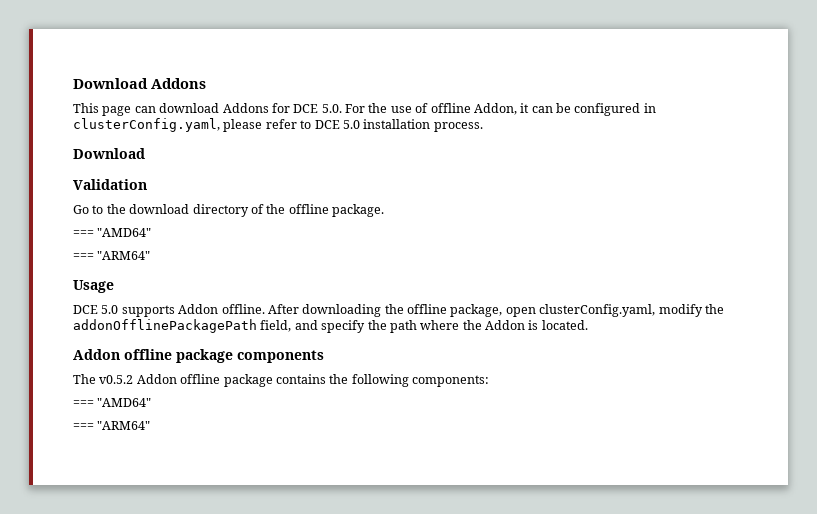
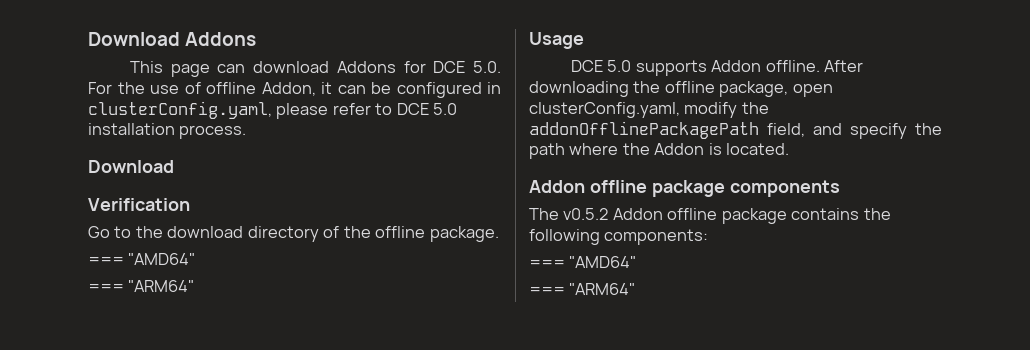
- Validation
+ Verification

